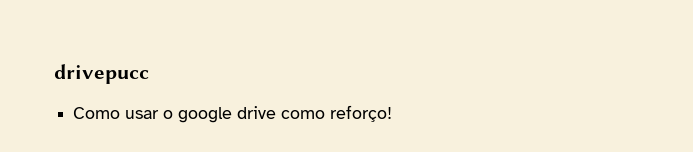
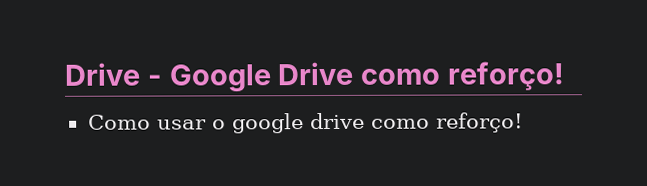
- drivepucc
+ Drive - Google Drive como reforço!

